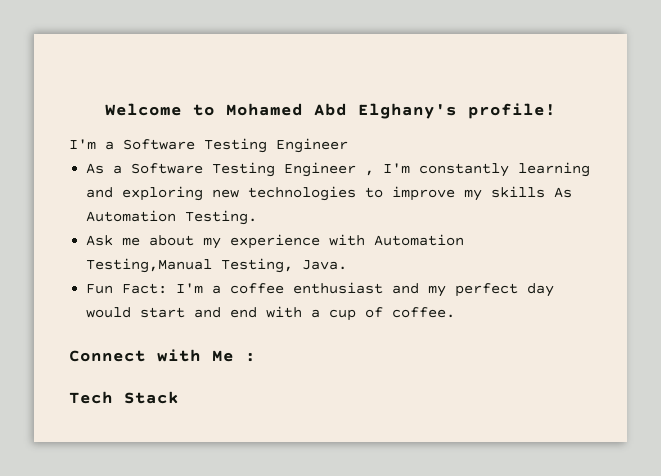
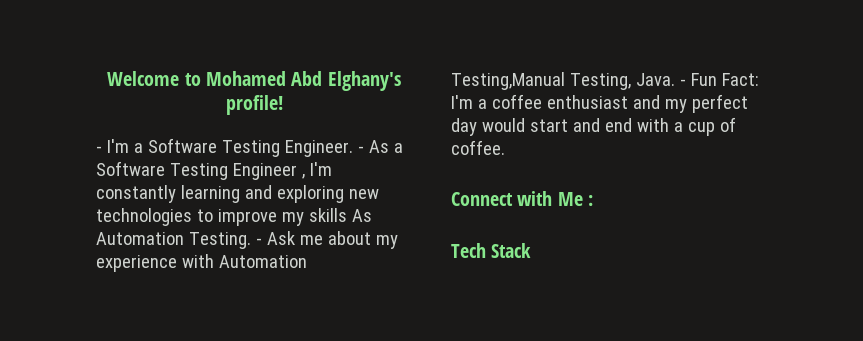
- I'm a Software Testing Engineer
- As a Software Testing Engineer , I'm constantly learning and exploring new technologies to improve my skills As Automation Testing.
- Ask me about my experience with Automation Testing,Manual Testing, Java.
- Fun Fact: I'm a coffee enthusiast and my perfect day would start and end with a cup of coffee.
+ - I'm a Software Testing Engineer. - As a Software Testing Engineer , I'm constantly learning and exploring new technologies to improve my skills As Automation Testing. - Ask me about my experience with Automation Testing,Manual Testing, Java. - Fun Fact: I'm a coffee enthusiast and my perfect day would start and end with a cup of coffee.

